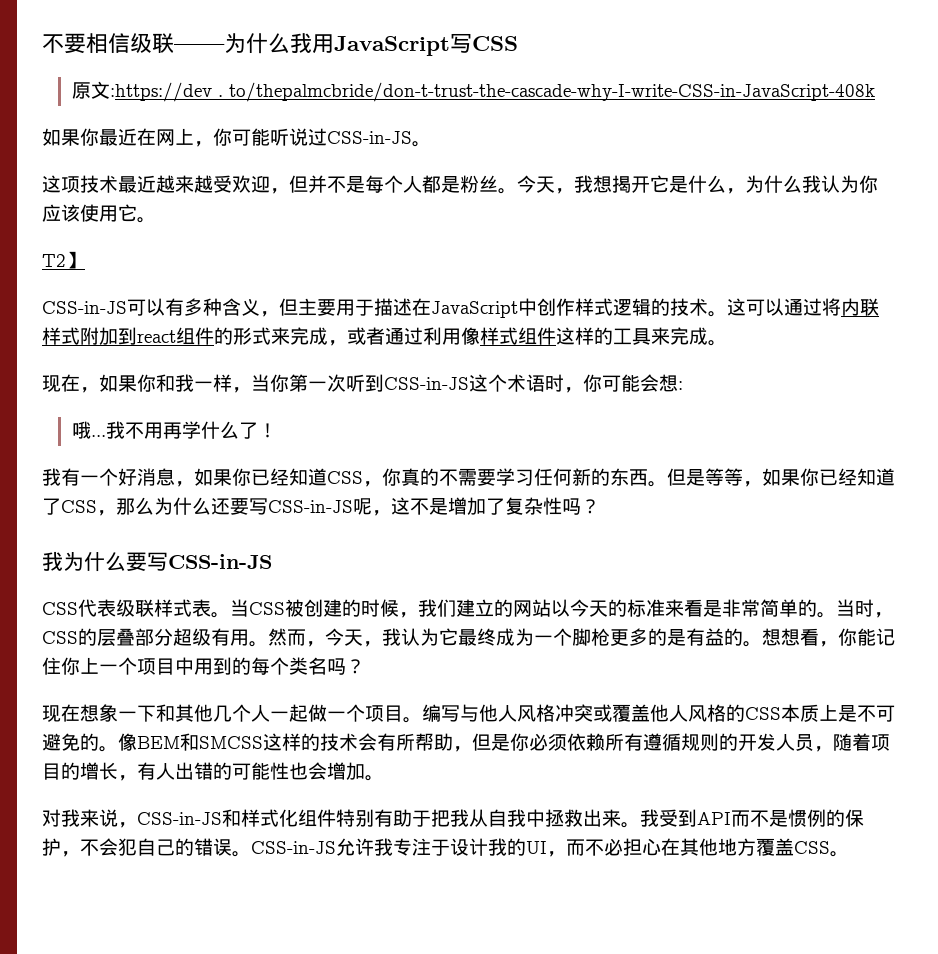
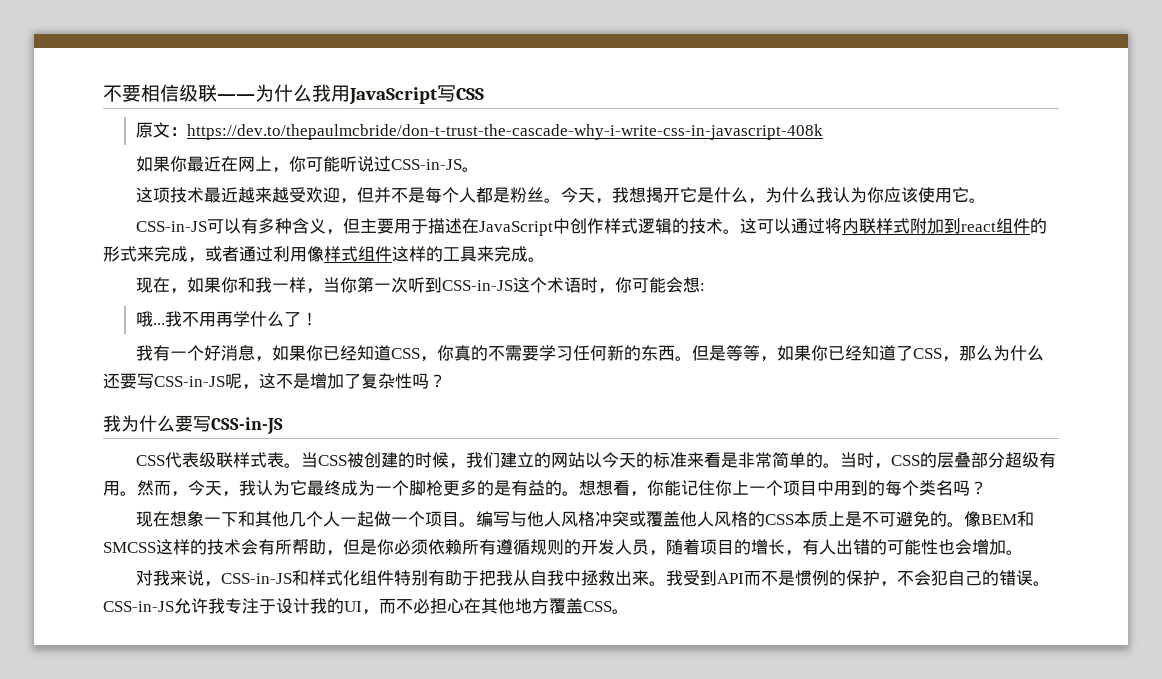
- 原文:https://dev . to/thepalmcbride/don-t-trust-the-cascade-why-I-write-CSS-in-JavaScript-408k
+ 原文：https://dev.to/thepaulmcbride/don-t-trust-the-cascade-why-i-write-css-in-javascript-408k
- T2】

